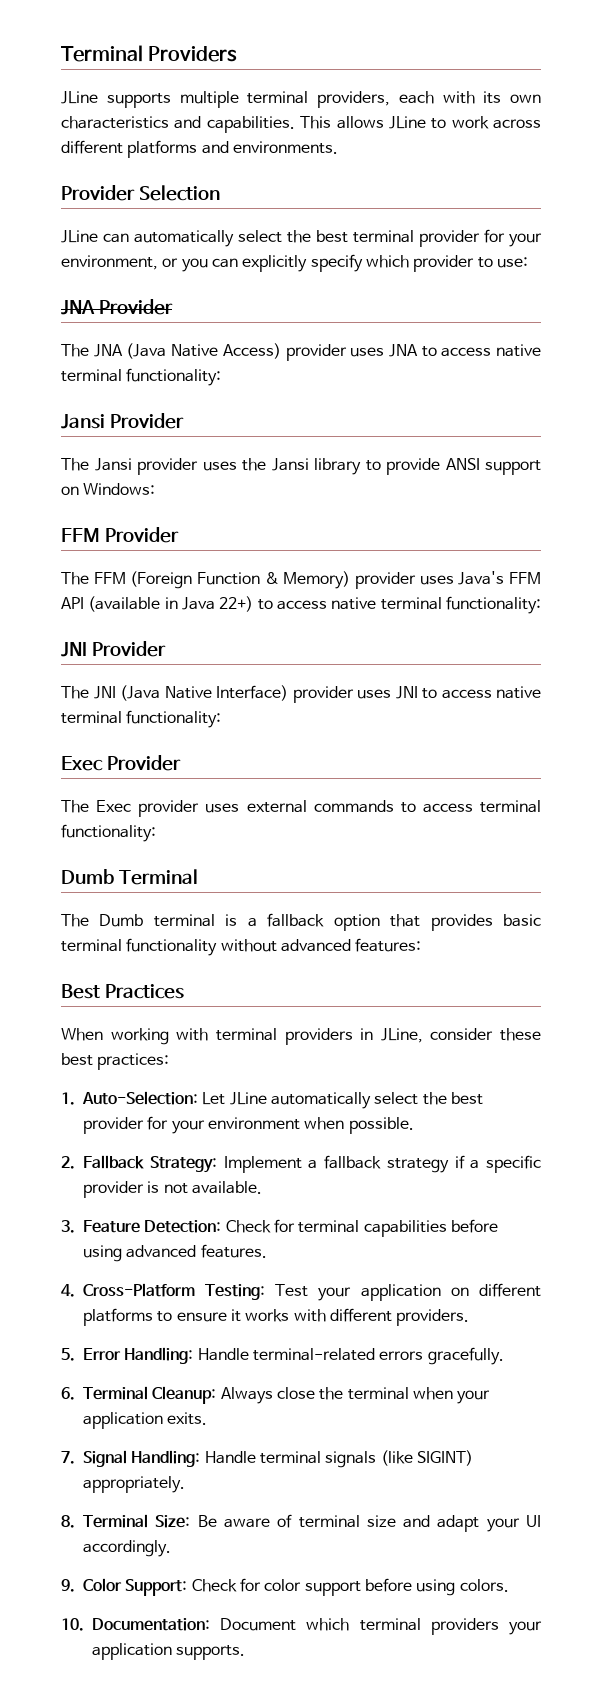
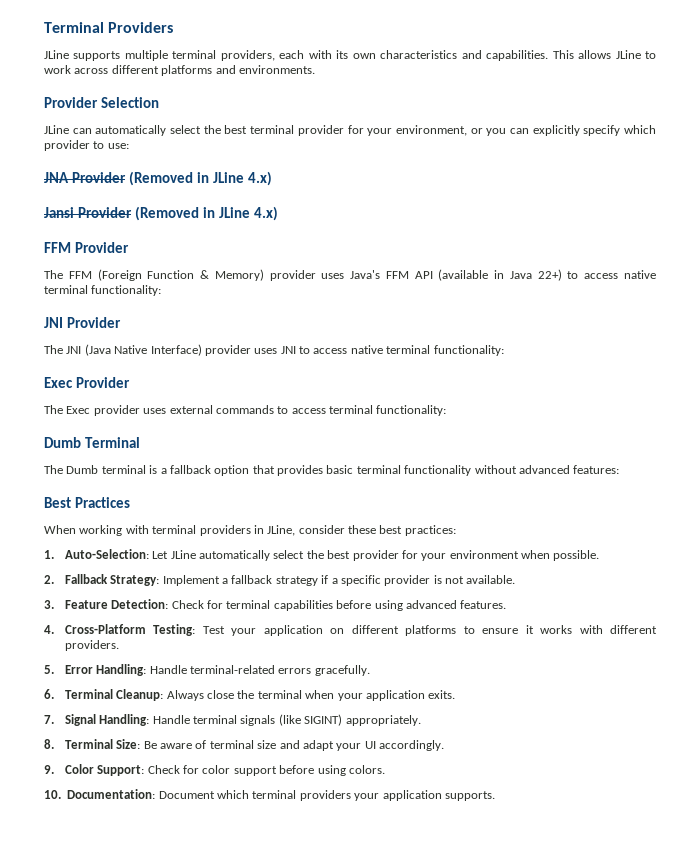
- JNA Provider
- The JNA (Java Native Access) provider uses JNA to access native terminal functionality:
- Jansi Provider
- The Jansi provider uses the Jansi library to provide ANSI support on Windows:
+ JNA Provider (Removed in JLine 4.x)
+ Jansi Provider (Removed in JLine 4.x)

